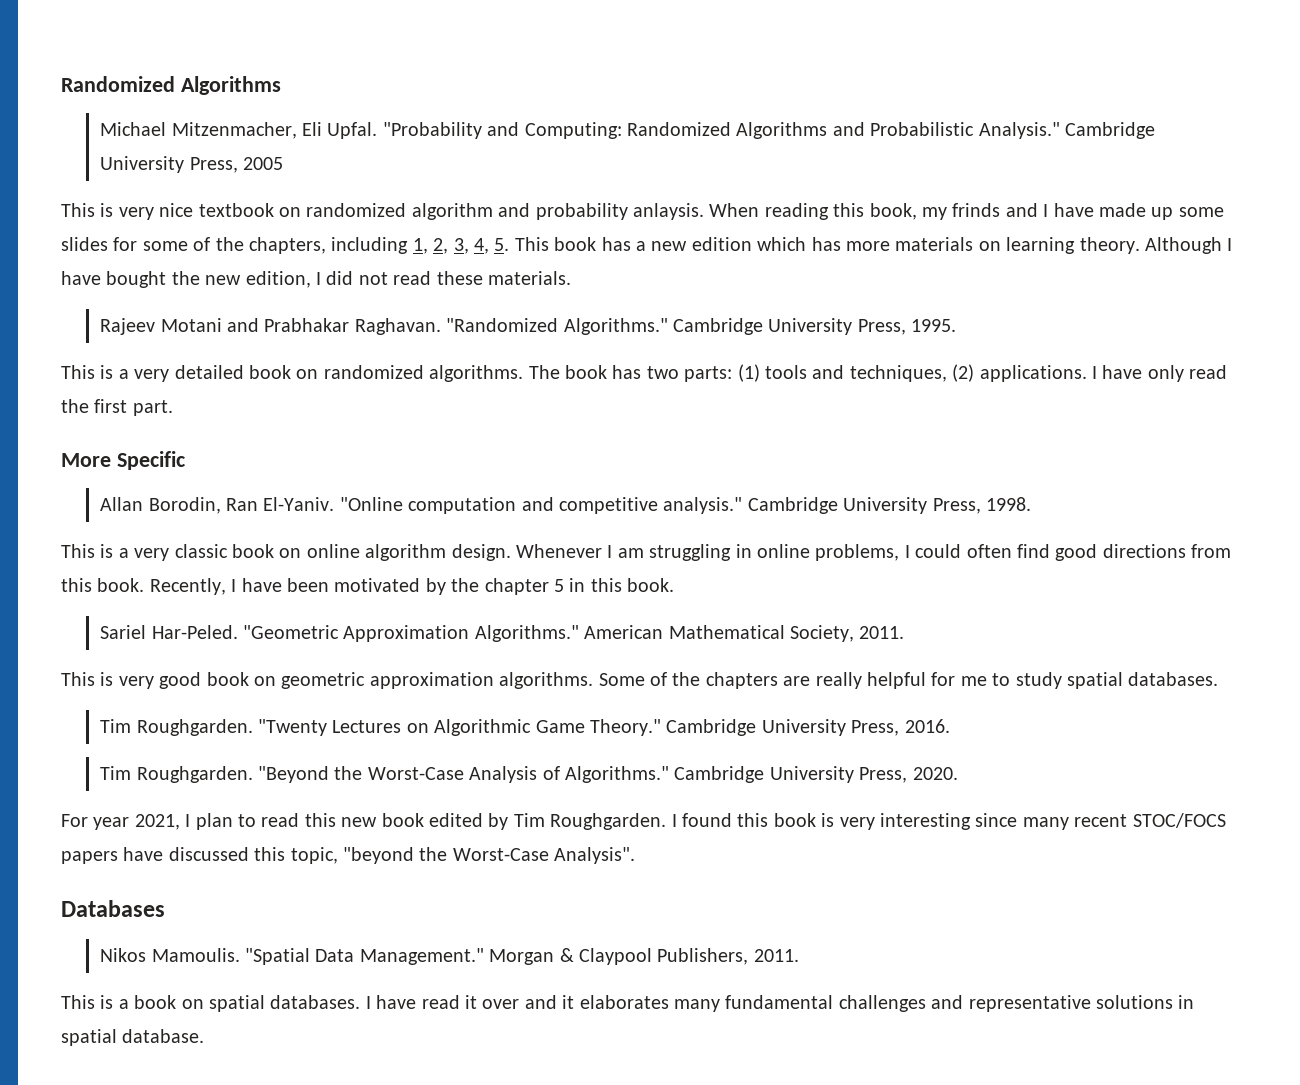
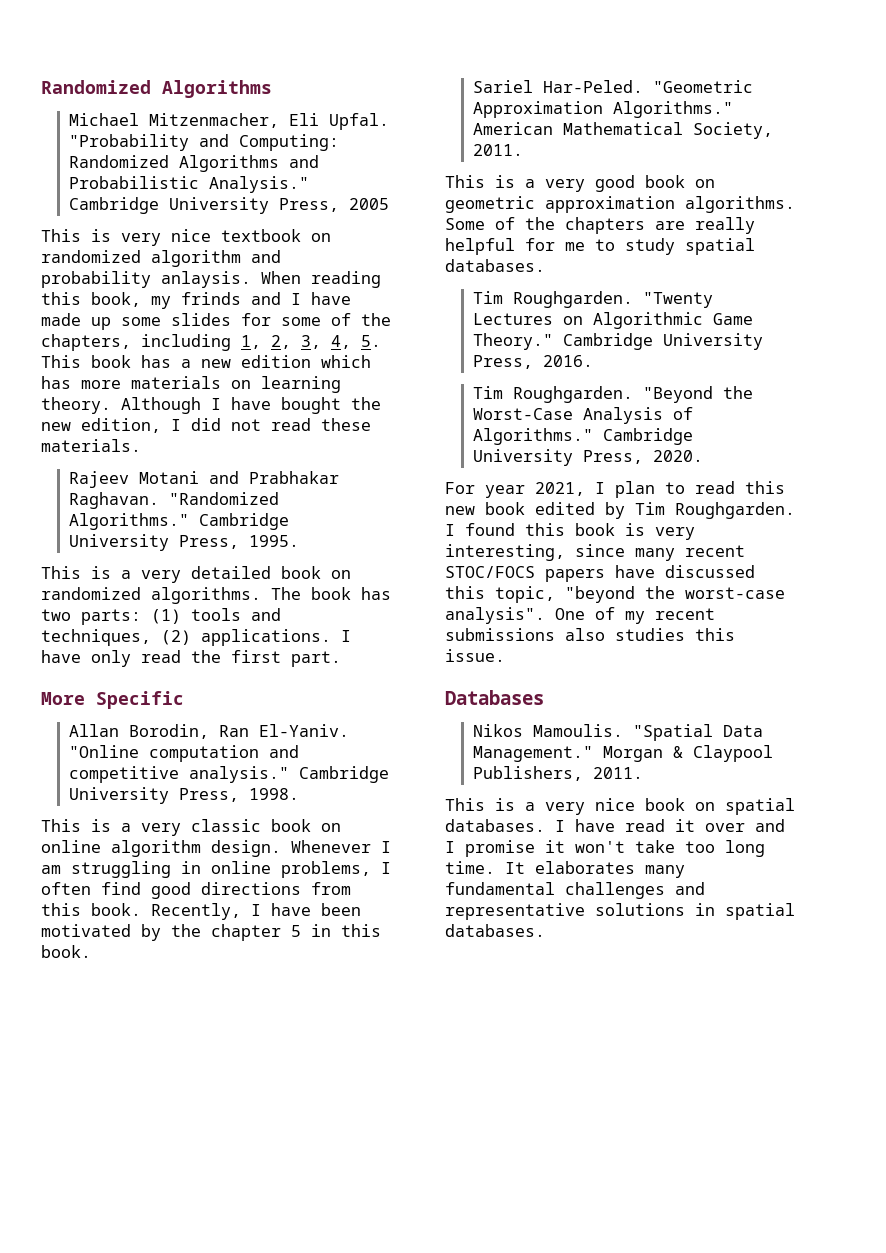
- Whenever I am struggling in online problems, I could often find good directions from this book.
+ Whenever I am struggling in online problems, I often find good directions from this book.
- This is very good book on geometric approximation algorithms.
+ This is a very good book on geometric approximation algorithms.
- I found this book is very interesting since many recent STOC/FOCS papers have discussed this topic, "beyond the Worst-Case Analysis".
+ I found this book is very interesting, since many recent STOC/FOCS papers have discussed this topic, "beyond the worst-case analysis". One of my recent submissions also studies this issue.
- This is a book on spatial databases.
+ This is a very nice book on spatial databases.
- I have read it over and it elaborates many fundamental challenges and representative solutions in spatial database.
+ I have read it over and I promise it won't take too long time. It elaborates many fundamental challenges and representative solutions in spatial databases.

